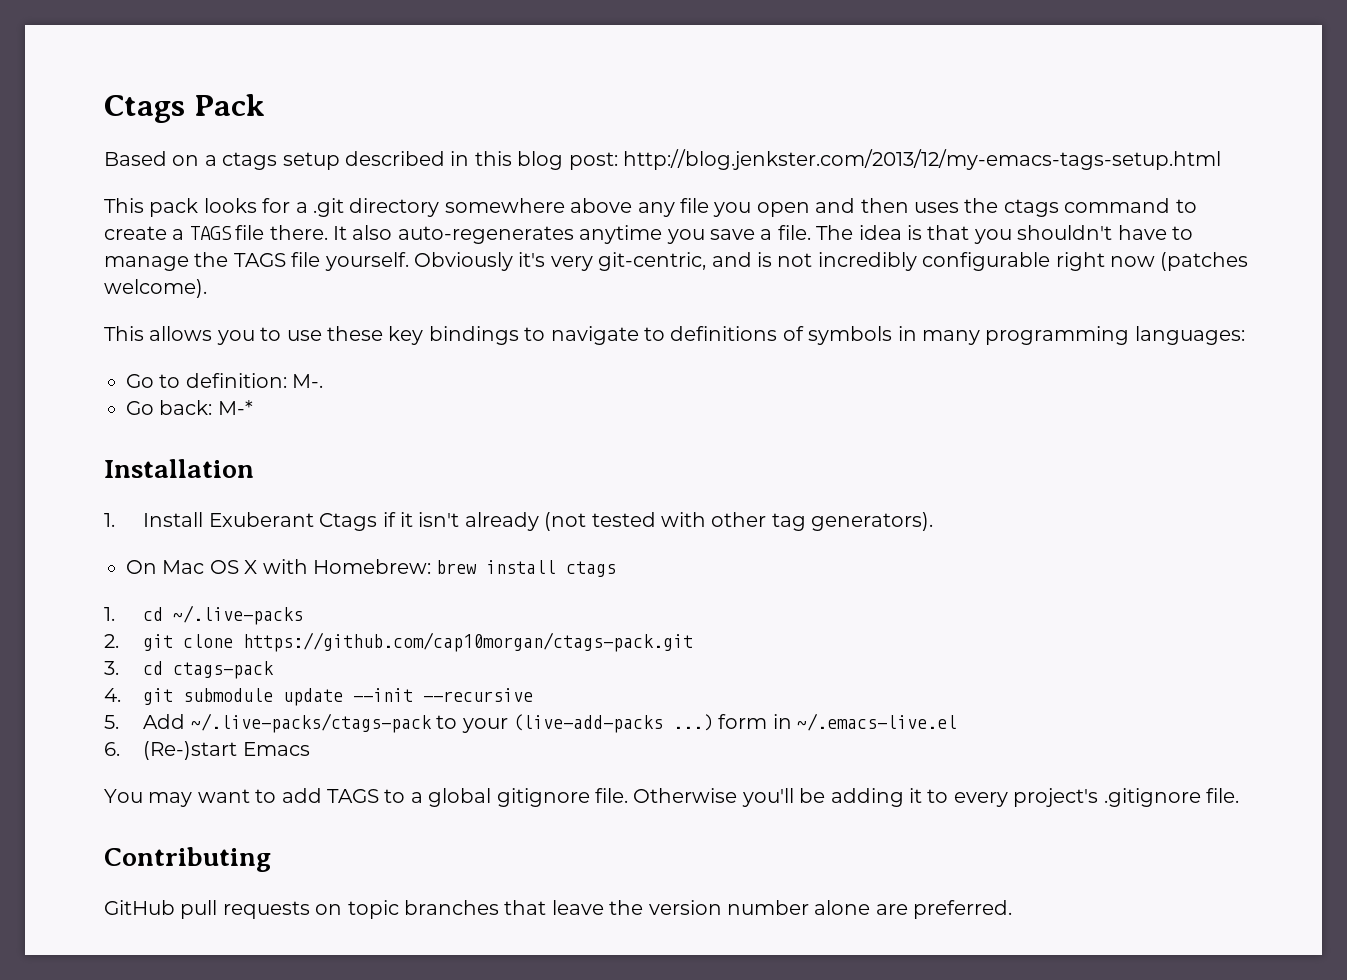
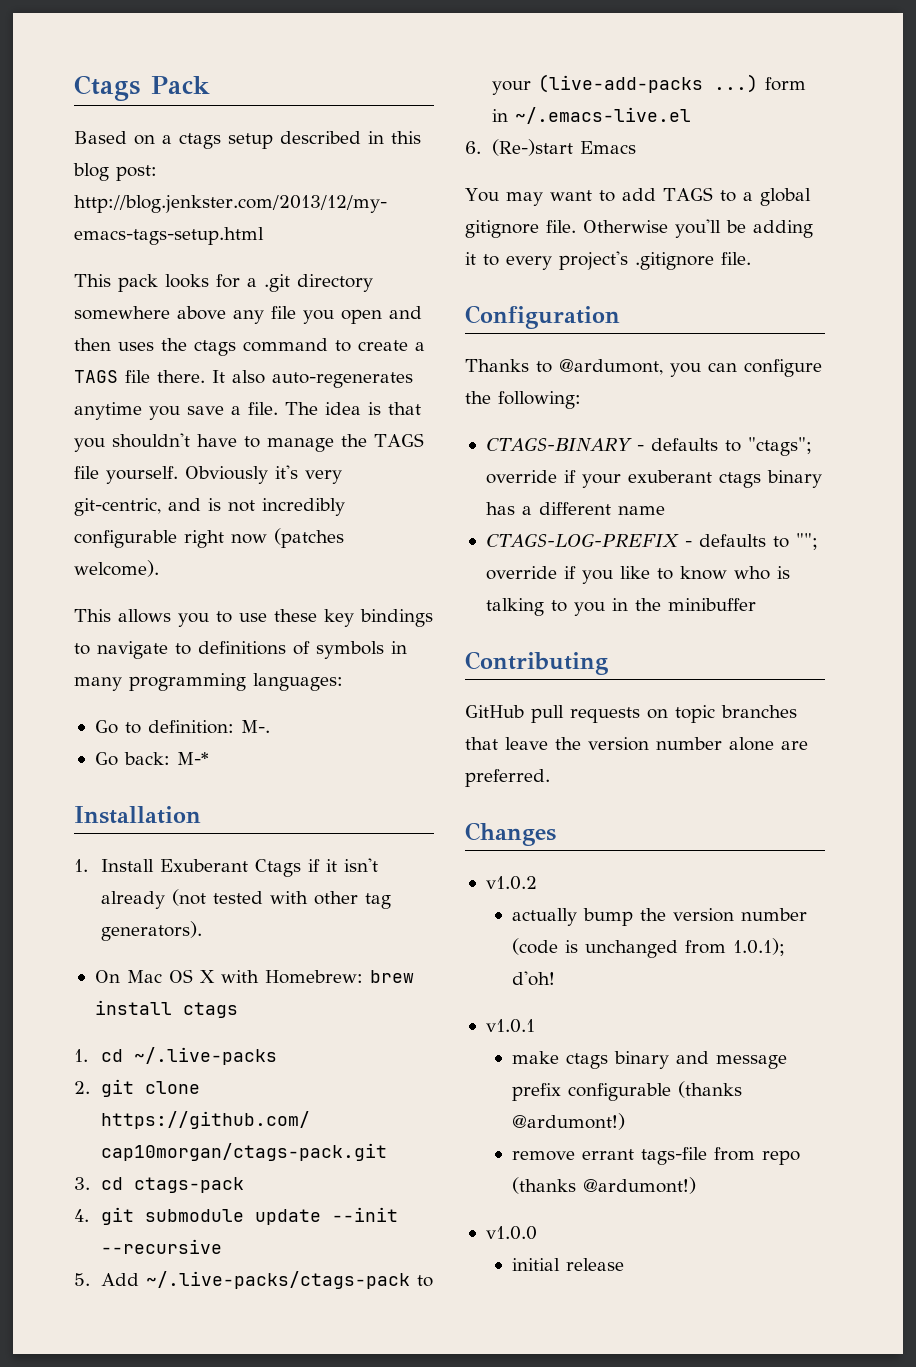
+ Configuration
+ Thanks to @ardumont, you can configure the following:
+ CTAGS-BINARY - defaults to "ctags"; override if your exuberant ctags binary has a different name
+ CTAGS-LOG-PREFIX - defaults to ""; override if you like to know who is talking to you in the minibuffer
+ Changes
+ v1.0.2
+ actually bump the version number (code is unchanged from 1.0.1); d'oh!
+ v1.0.1
+ make ctags binary and message prefix configurable (thanks @ardumont!)
+ remove errant tags-file from repo (thanks @ardumont!)
+ v1.0.0
+ initial release

